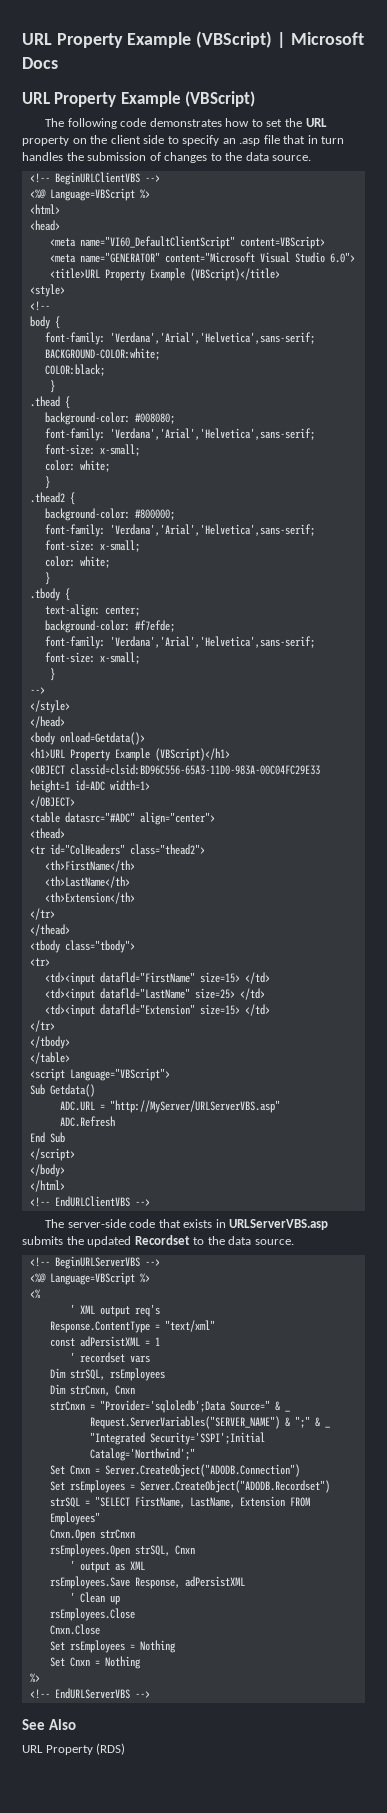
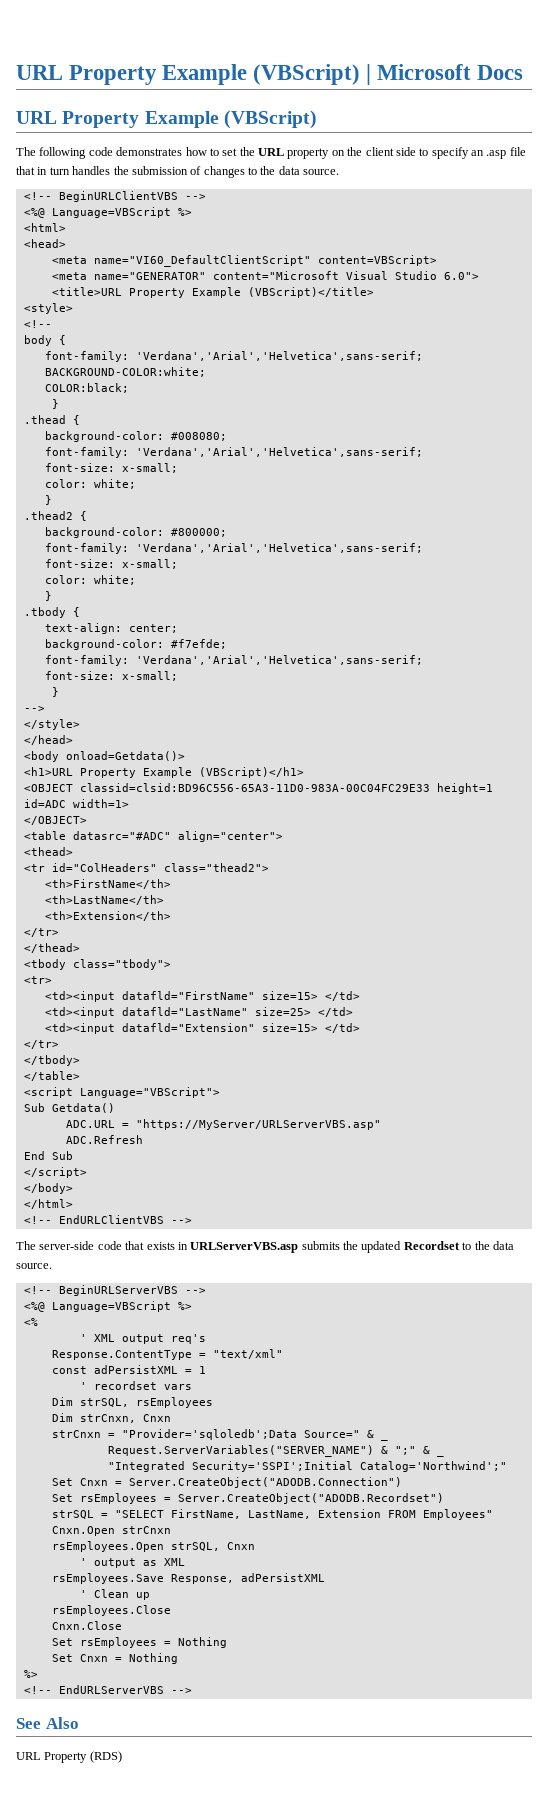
- ADC.URL = "http://MyServer/URLServerVBS.asp"
+ ADC.URL = "https://MyServer/URLServerVBS.asp"

